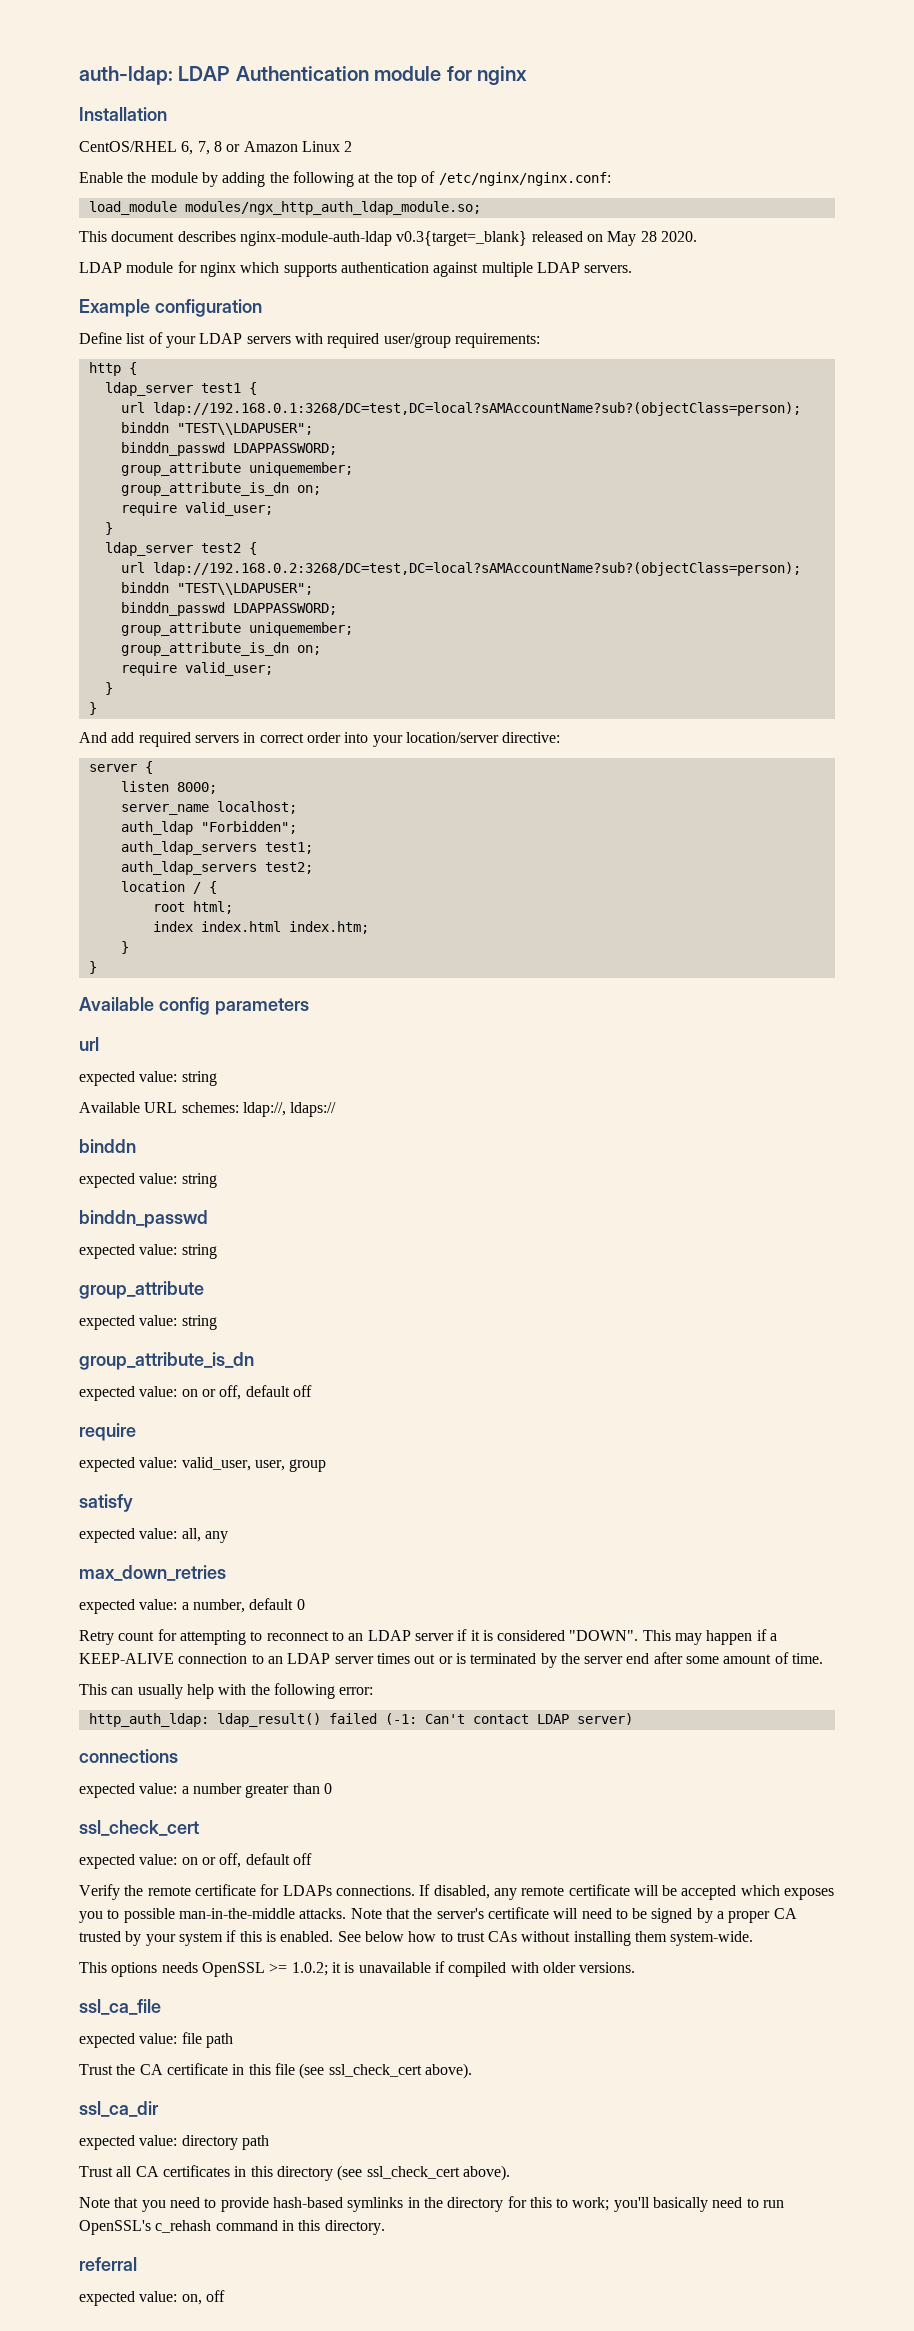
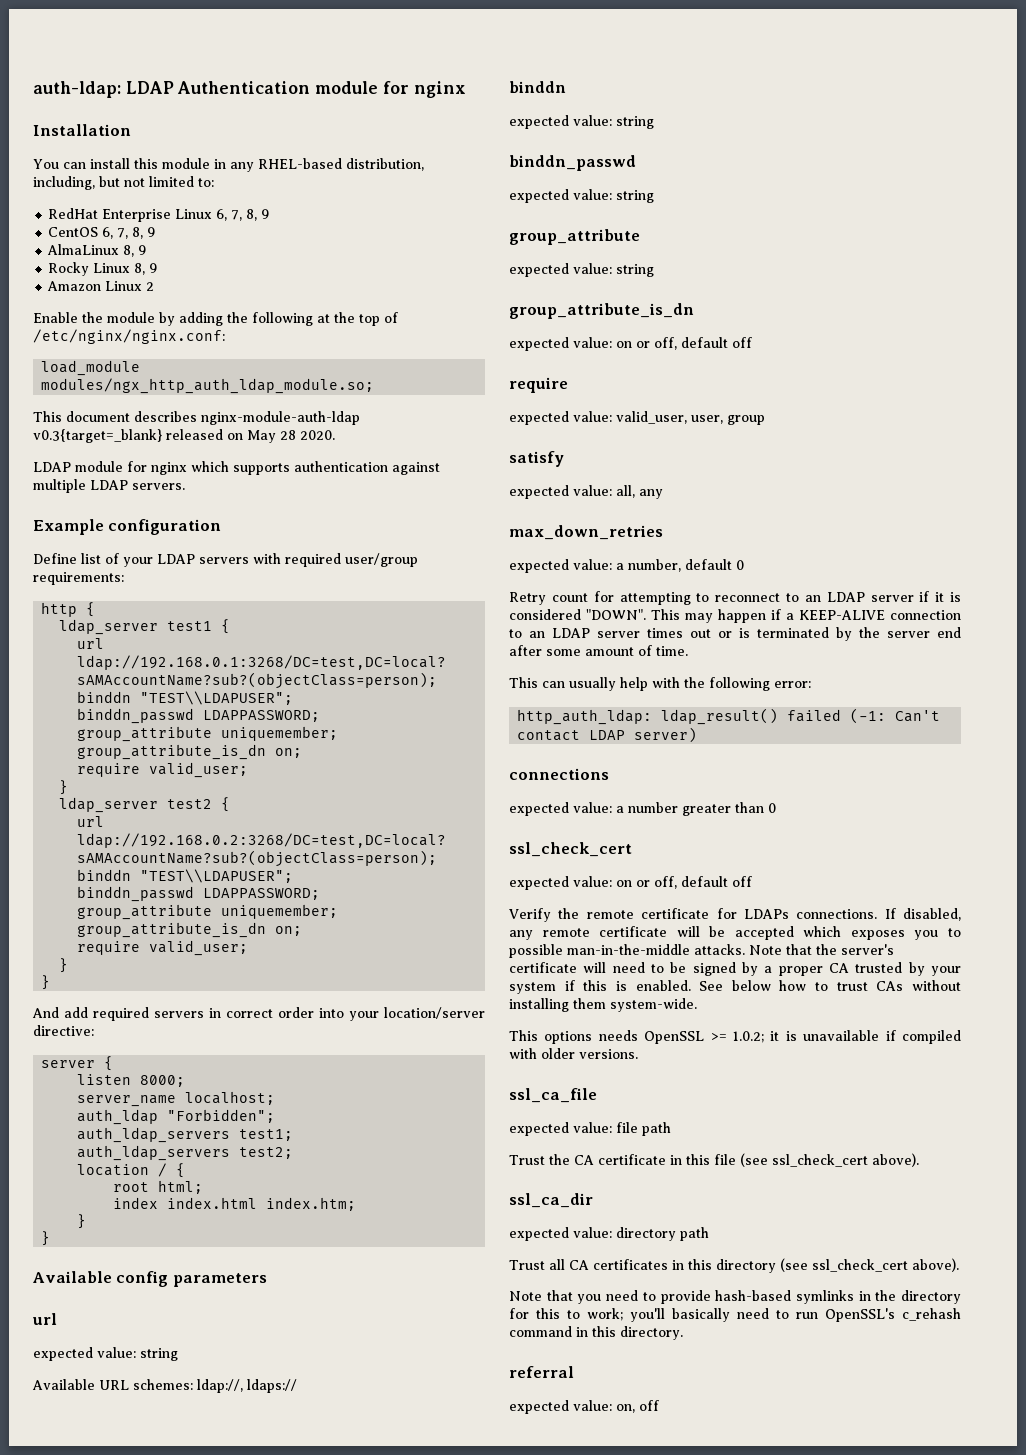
- CentOS/RHEL 6, 7, 8 or Amazon Linux 2
+ You can install this module in any RHEL-based distribution, including, but not limited to:
+ RedHat Enterprise Linux 6, 7, 8, 9
+ CentOS 6, 7, 8, 9
+ AlmaLinux 8, 9
+ Rocky Linux 8, 9
+ Amazon Linux 2

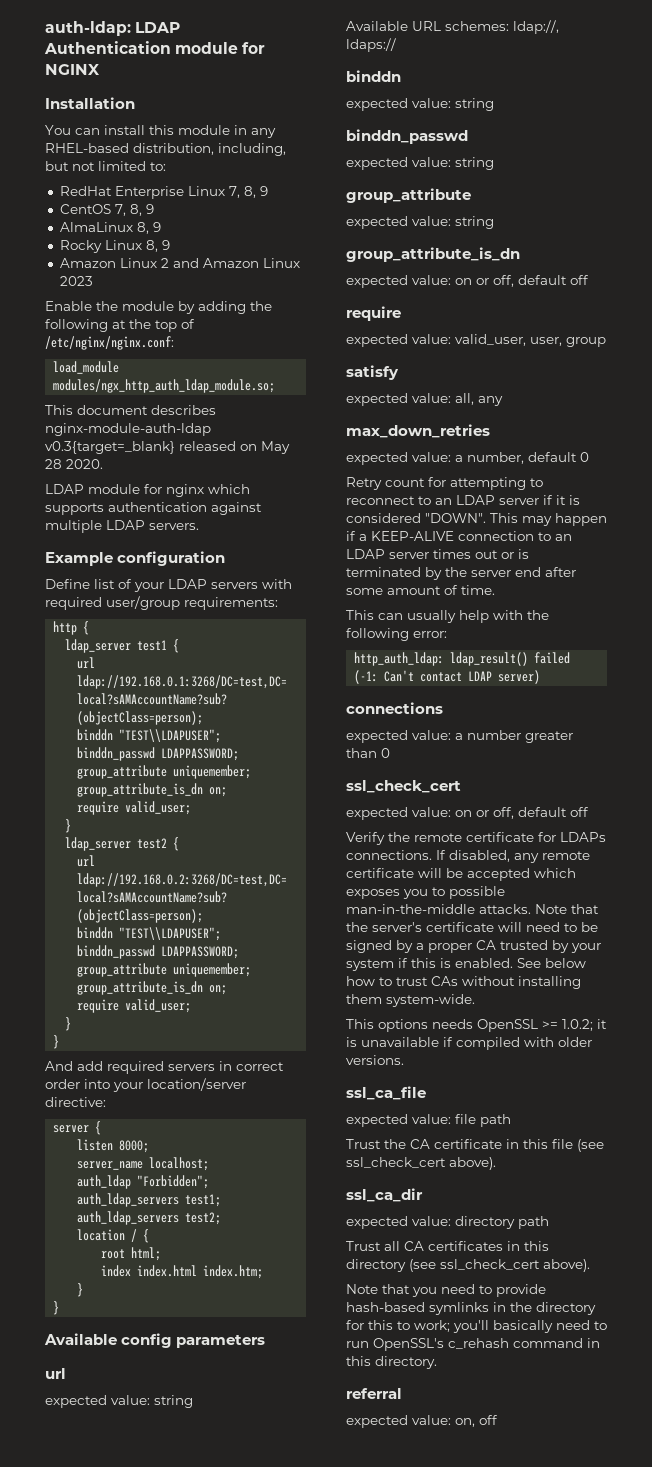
- auth-ldap: LDAP Authentication module for nginx
+ auth-ldap: LDAP Authentication module for NGINX
- RedHat Enterprise Linux 6, 7, 8, 9
+ RedHat Enterprise Linux 7, 8, 9
- CentOS 6, 7, 8, 9
+ CentOS 7, 8, 9
- Amazon Linux 2
+ Amazon Linux 2 and Amazon Linux 2023

